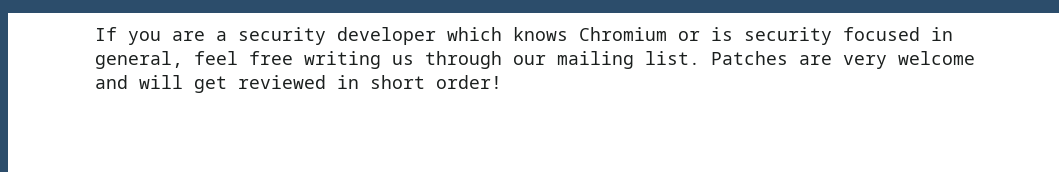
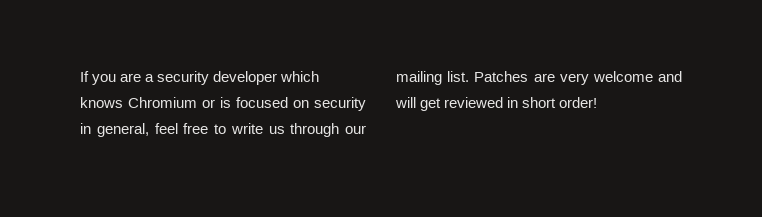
- If you are a security developer which knows Chromium or is security focused in general, feel free writing us through our mailing list.
+ If you are a security developer which knows Chromium or is focused on security in general, feel free to write us through our mailing list.

